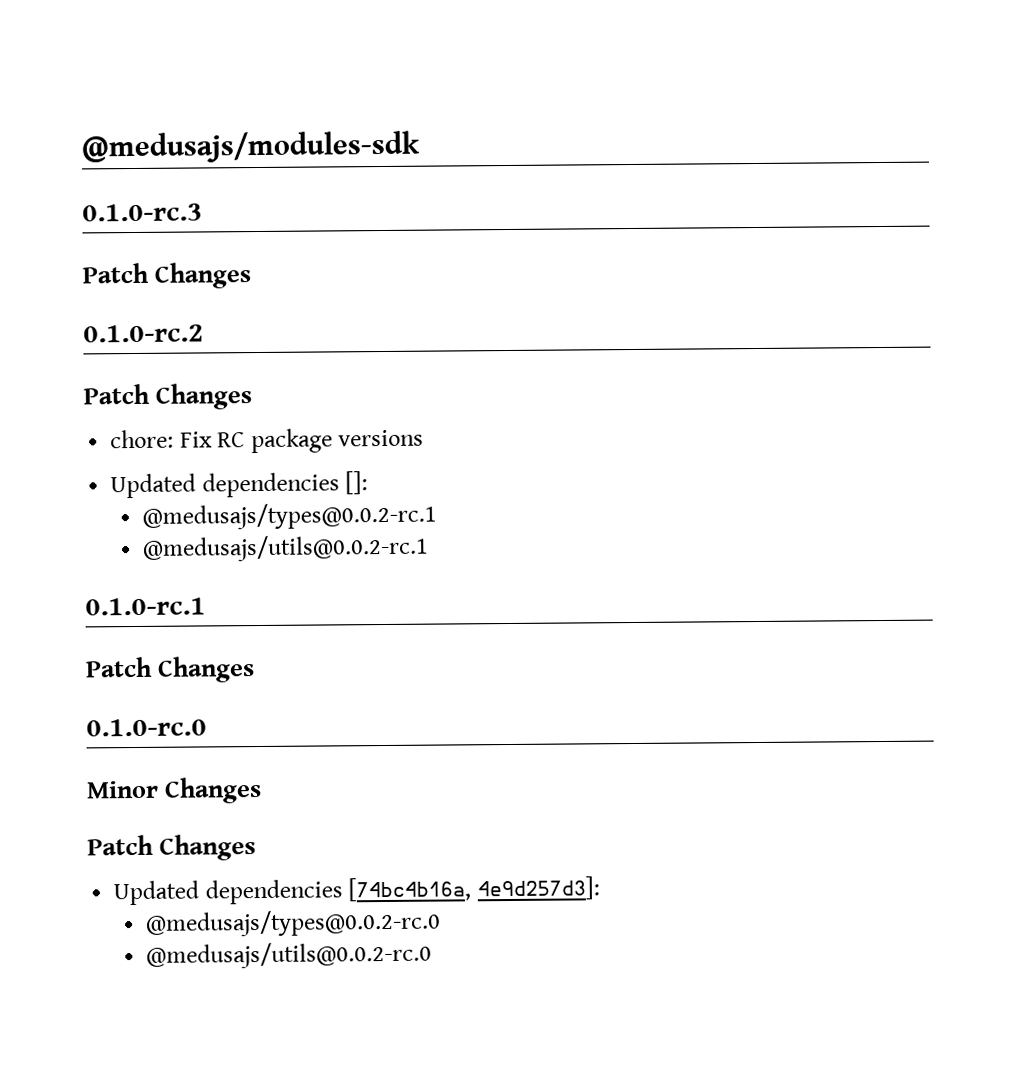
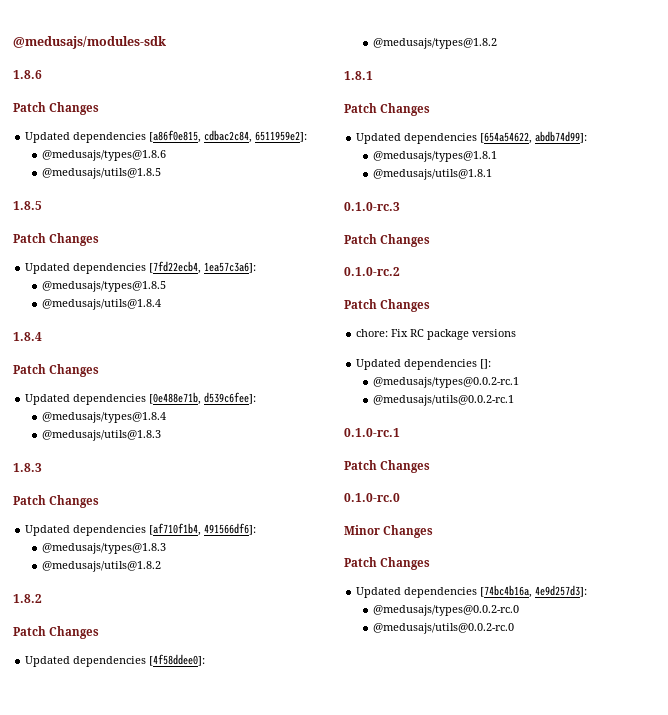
+ 1.8.6
+ Patch Changes
+ Updated dependencies [a86f0e815, cdbac2c84, 6511959e2]:
+ @medusajs/types@1.8.6
+ @medusajs/utils@1.8.5
+ 1.8.5
+ Patch Changes
+ Updated dependencies [7fd22ecb4, 1ea57c3a6]:
+ @medusajs/types@1.8.5
+ @medusajs/utils@1.8.4
+ 1.8.4
+ Patch Changes
+ Updated dependencies [0e488e71b, d539c6fee]:
+ @medusajs/types@1.8.4
+ @medusajs/utils@1.8.3
+ 1.8.3
+ Patch Changes
+ Updated dependencies [af710f1b4, 491566df6]:
+ @medusajs/types@1.8.3
+ @medusajs/utils@1.8.2
+ 1.8.2
+ Patch Changes
+ Updated dependencies [4f58ddee0]:
+ @medusajs/types@1.8.2
+ 1.8.1
+ Patch Changes
+ Updated dependencies [654a54622, abdb74d99]:
+ @medusajs/types@1.8.1
+ @medusajs/utils@1.8.1

